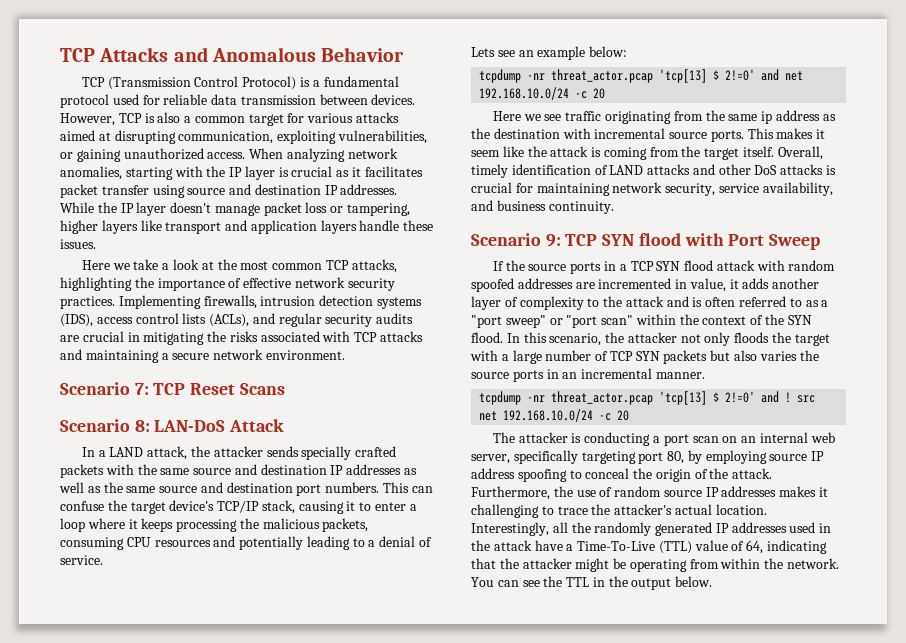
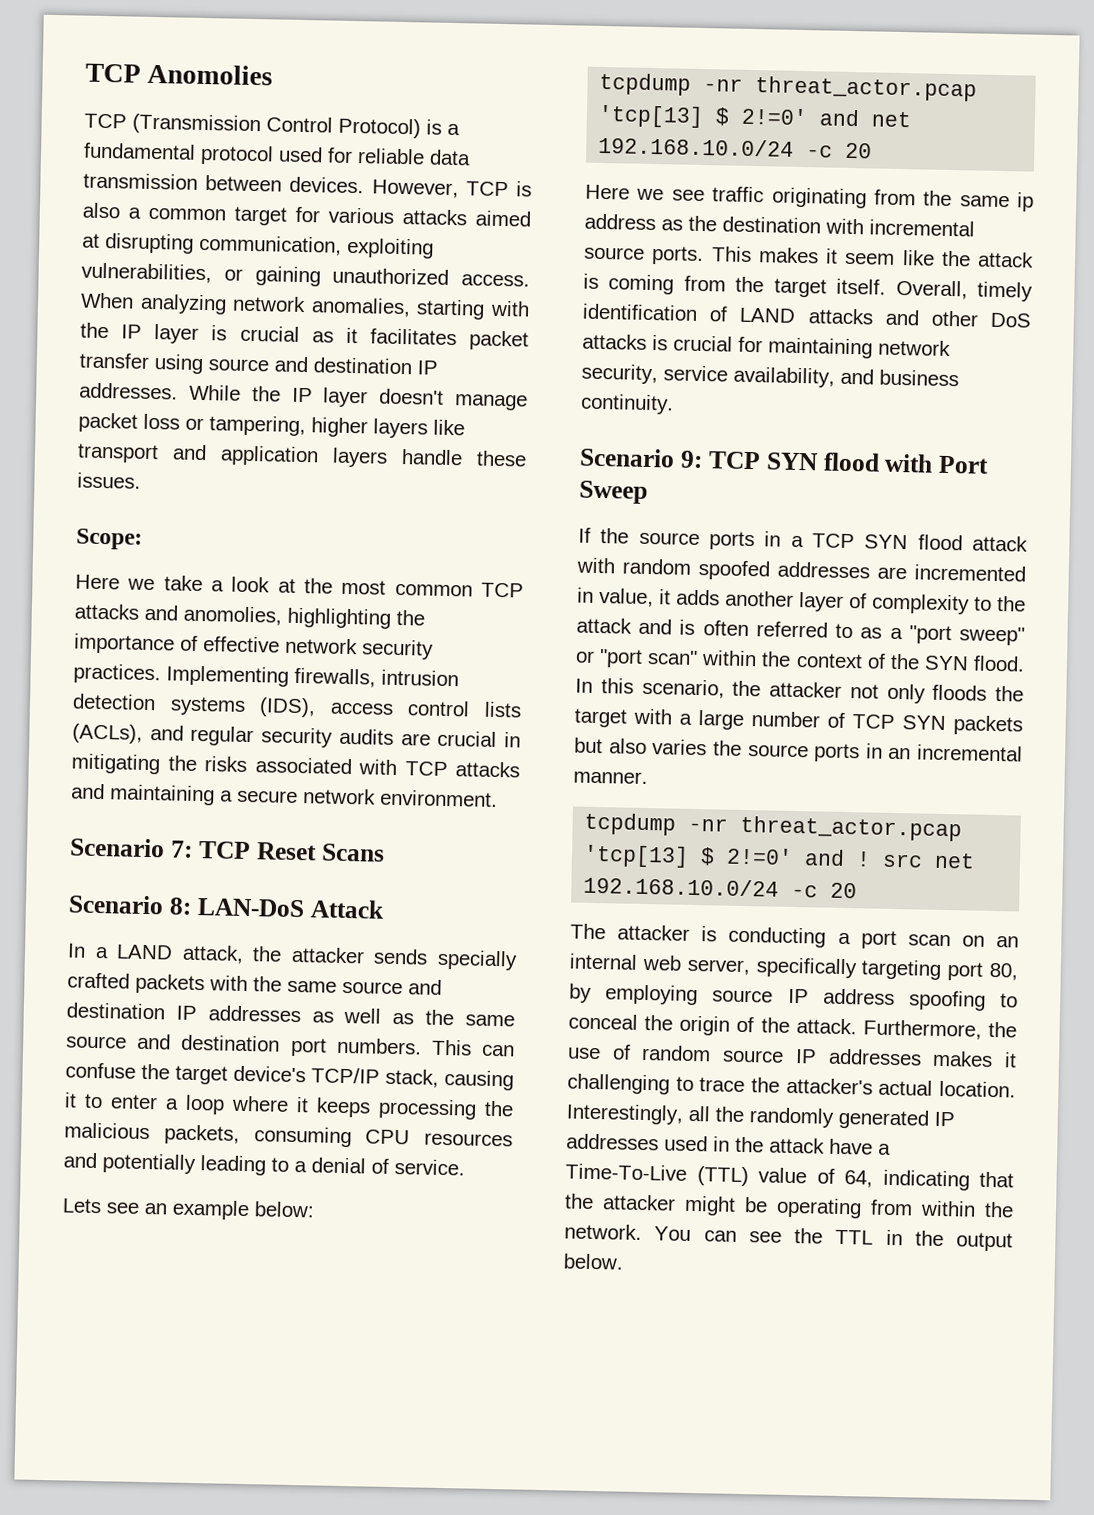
- TCP Attacks and Anomalous Behavior
+ TCP Anomolies
+ Scope:
- Here we take a look at the most common TCP attacks, highlighting the importance of effective network security practices.
+ Here we take a look at the most common TCP attacks and anomolies, highlighting the importance of effective network security practices.

